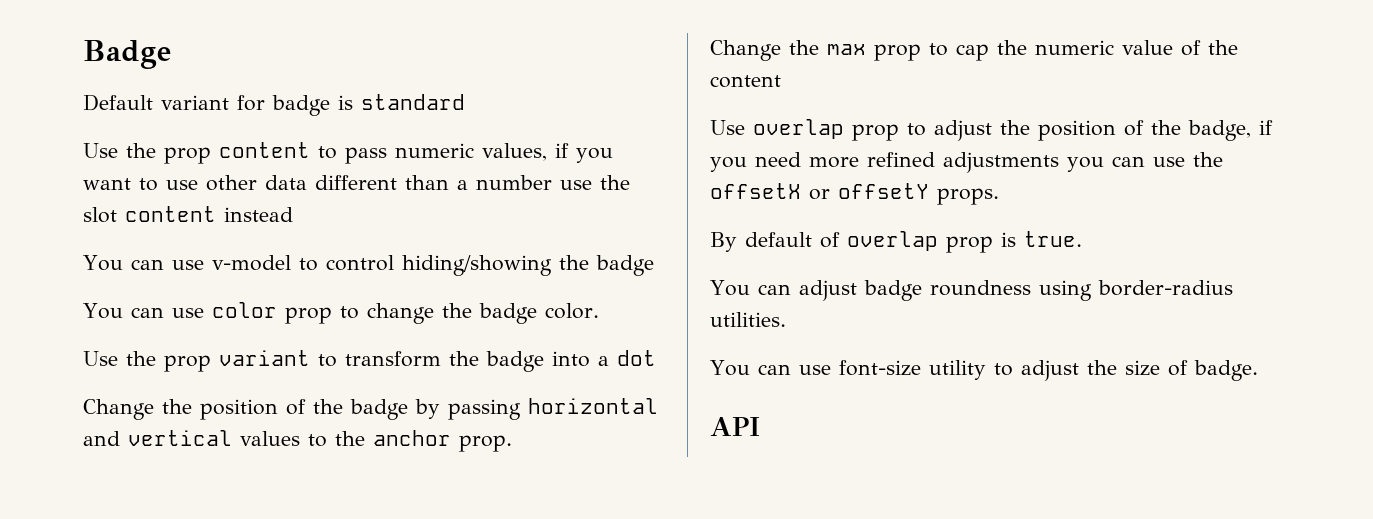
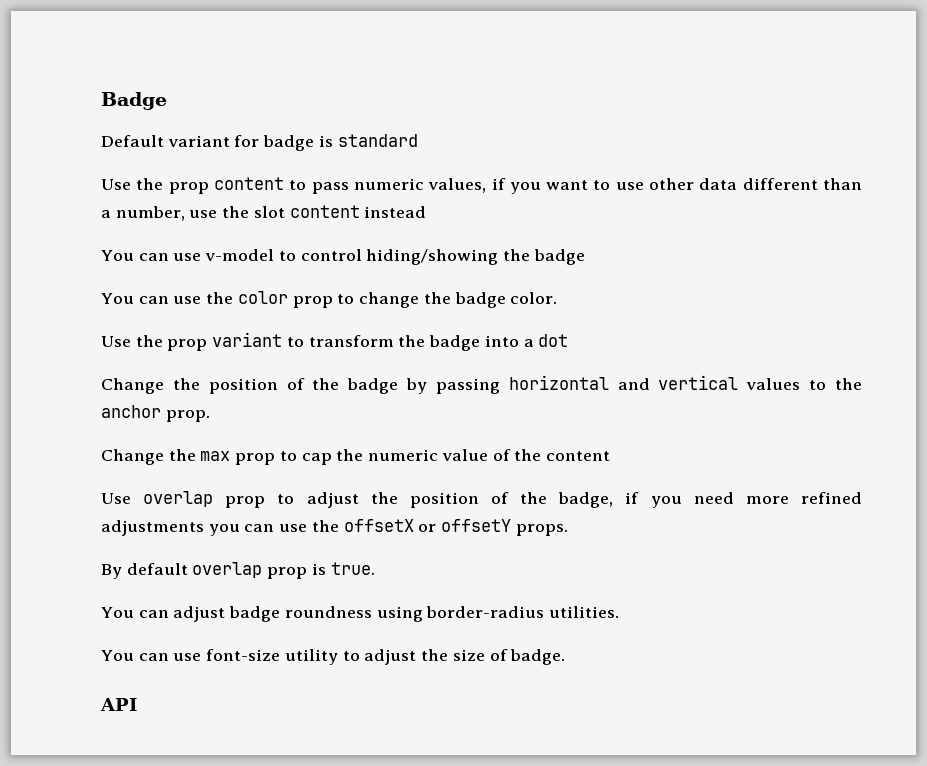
- Use the prop content to pass numeric values, if you want to use other data different than a number use the slot content instead
+ Use the prop content to pass numeric values, if you want to use other data different than a number, use the slot content instead
- You can use color prop to change the badge color.
+ You can use the color prop to change the badge color.
- By default of overlap prop is true.
+ By default overlap prop is true.

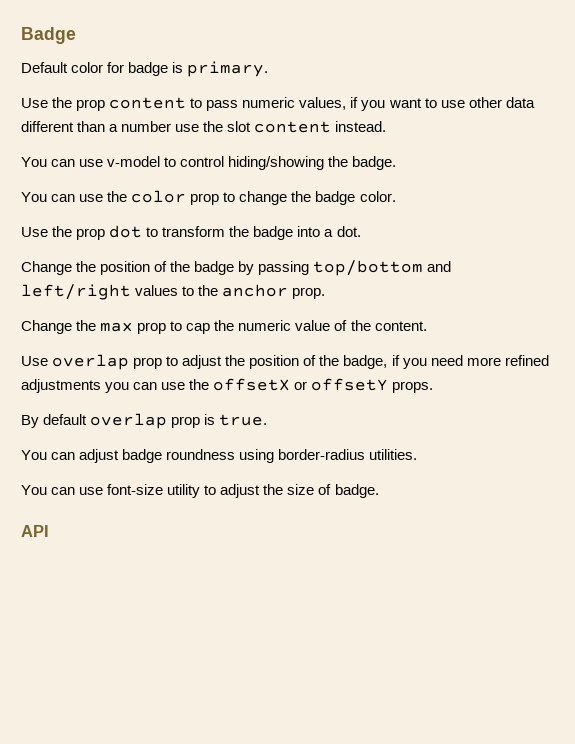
- Default variant for badge is standard
+ Default color for badge is primary.
- Use the prop content to pass numeric values, if you want to use other data different than a number, use the slot content instead
+ Use the prop content to pass numeric values, if you want to use other data different than a number use the slot content instead.
- You can use v-model to control hiding/showing the badge
+ You can use v-model to control hiding/showing the badge.
- Use the prop variant to transform the badge into a dot
+ Use the prop dot to transform the badge into a dot.
- Change the position of the badge by passing horizontal and vertical values to the anchor prop.
+ Change the position of the badge by passing top/bottom and left/right values to the anchor prop.
- Change the max prop to cap the numeric value of the content
+ Change the max prop to cap the numeric value of the content.

